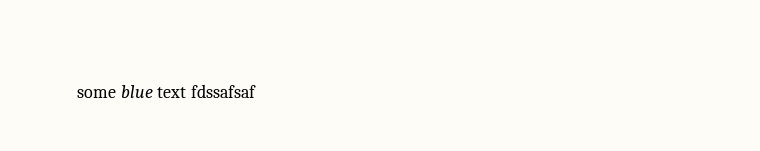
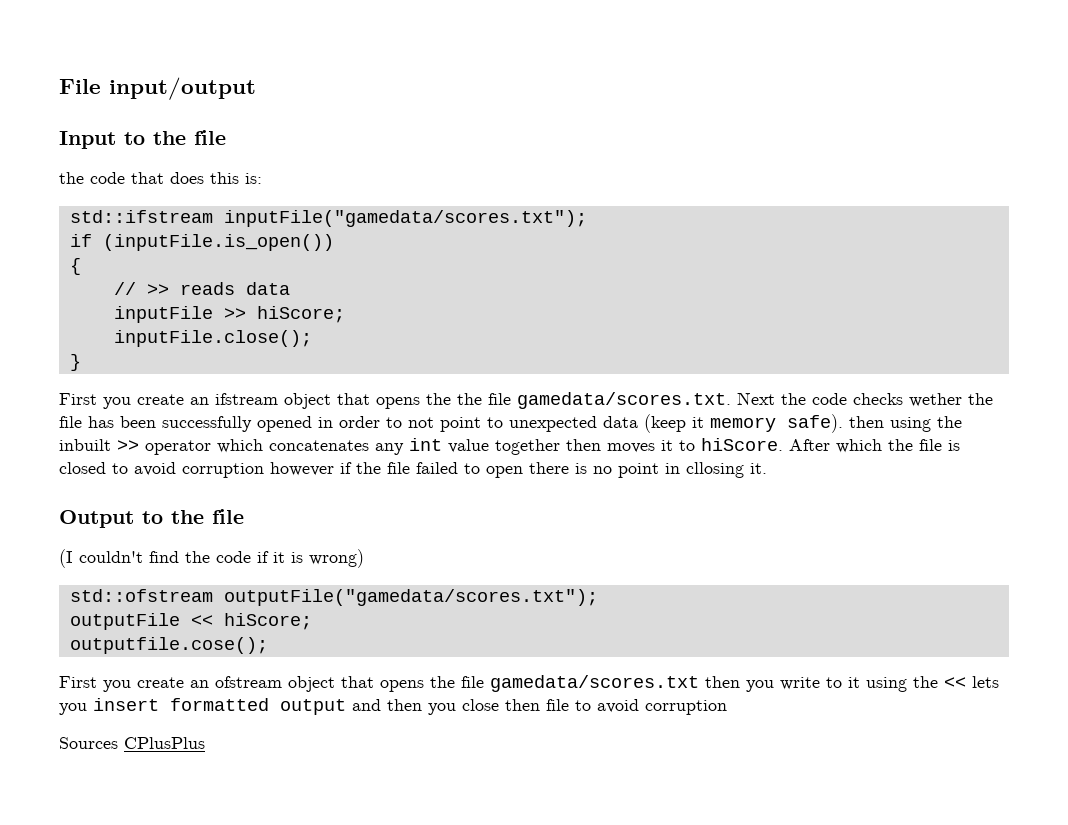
- some blue text fdssafsaf
+ File input/output
+ Input to the file
+ the code that does this is:
+ std::ifstream inputFile("gamedata/scores.txt");
+ if (inputFile.is_open())
+ {
+ // >> reads data
+ inputFile >> hiScore;
+ inputFile.close();
+ }
+ First you create an ifstream object that opens the the file gamedata/scores.txt. Next the code checks wether the file has been successfully opened in order to not point to unexpected data (keep it memory safe). then using the inbuilt >> operator which concatenates any int value together then moves it to hiScore. After which the file is closed to avoid corruption however if the file failed to open there is no point in cllosing it.
+ Output to the file
+ (I couldn't find the code if it is wrong)
+ std::ofstream outputFile("gamedata/scores.txt");
+ outputFile << hiScore;
+ outputfile.cose();
+ First you create an ofstream object that opens the file gamedata/scores.txt then you write to it using the << lets you insert formatted output and then you close then file to avoid corruption
+ Sources CPlusPlus

